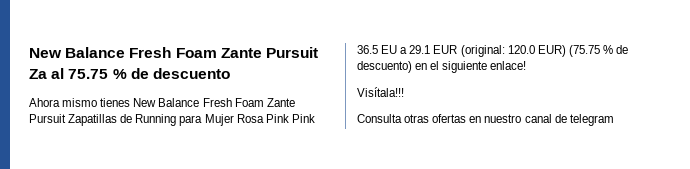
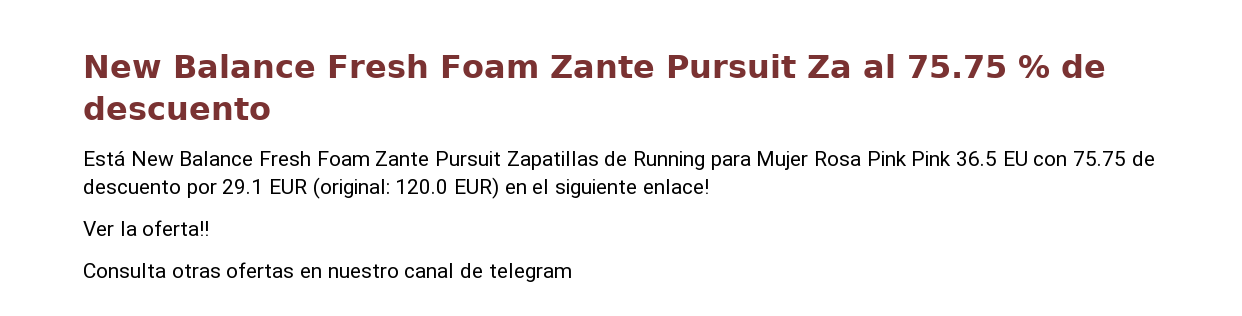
- Ahora mismo tienes New Balance Fresh Foam Zante Pursuit Zapatillas de Running para Mujer Rosa Pink Pink 36.5 EU a 29.1 EUR (original: 120.0 EUR) (75.75 % de descuento) en el siguiente enlace!
+ Está New Balance Fresh Foam Zante Pursuit Zapatillas de Running para Mujer Rosa Pink Pink 36.5 EU con 75.75 de descuento por 29.1 EUR (original: 120.0 EUR) en el siguiente enlace!
- Visítala!!!
+ Ver la oferta!!

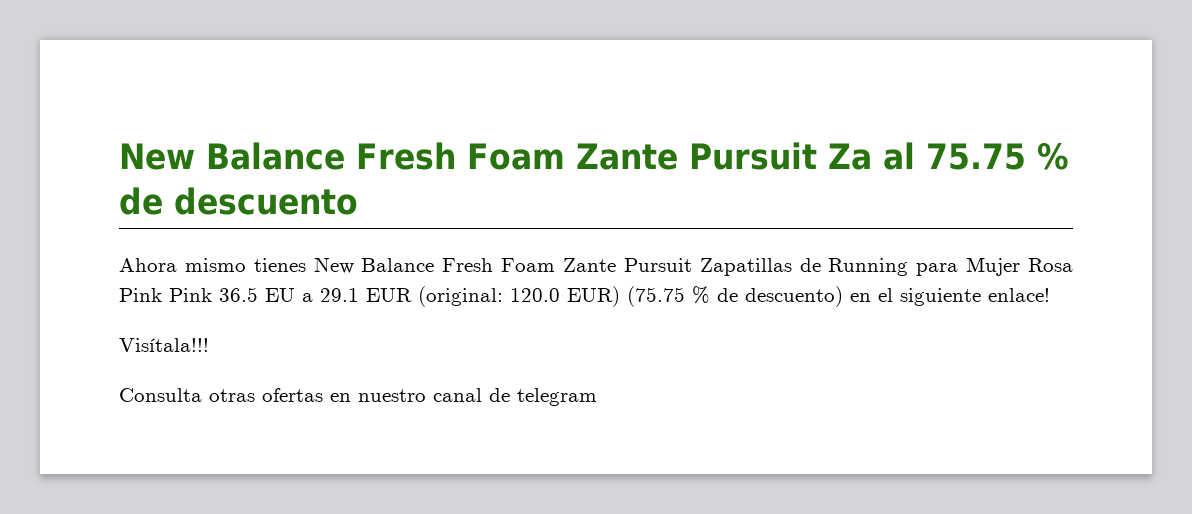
- Está New Balance Fresh Foam Zante Pursuit Zapatillas de Running para Mujer Rosa Pink Pink 36.5 EU con 75.75 de descuento por 29.1 EUR (original: 120.0 EUR) en el siguiente enlace!
+ Ahora mismo tienes New Balance Fresh Foam Zante Pursuit Zapatillas de Running para Mujer Rosa Pink Pink 36.5 EU a 29.1 EUR (original: 120.0 EUR) (75.75 % de descuento) en el siguiente enlace!
- Ver la oferta!!
+ Visítala!!!

